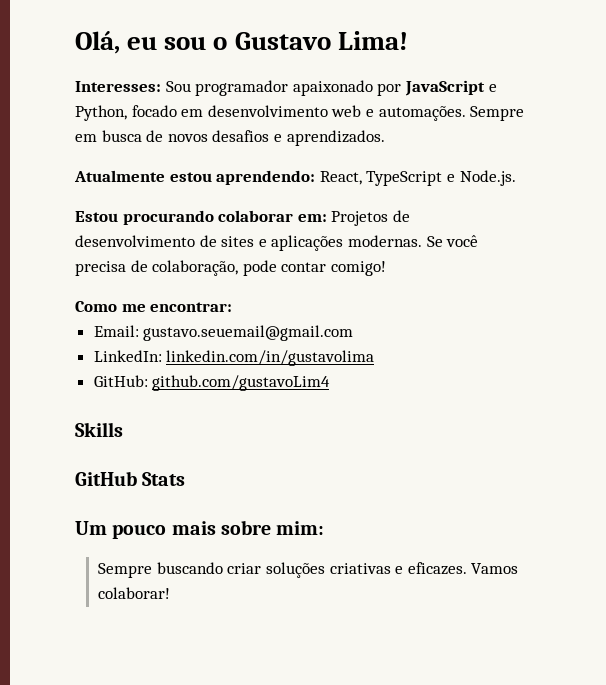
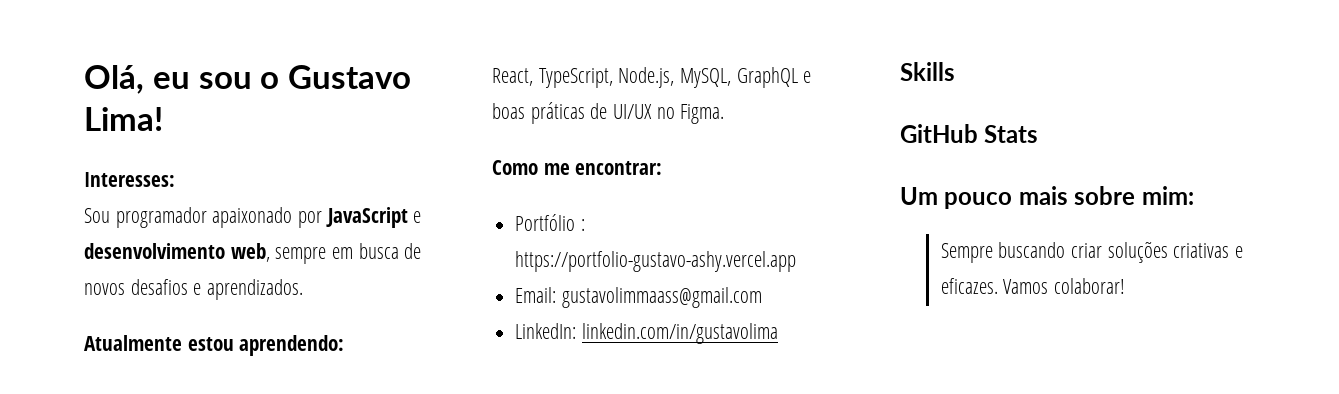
- Interesses: Sou programador apaixonado por JavaScript e Python, focado em desenvolvimento web e automações. Sempre em busca de novos desafios e aprendizados.
+ Interesses:
+ Sou programador apaixonado por JavaScript e desenvolvimento web, sempre em busca de novos desafios e aprendizados.
- Atualmente estou aprendendo: React, TypeScript e Node.js.
- Estou procurando colaborar em: Projetos de desenvolvimento de sites e aplicações modernas. Se você precisa de colaboração, pode contar comigo!
+ Atualmente estou aprendendo:
+ React, TypeScript, Node.js, MySQL, GraphQL e boas práticas de UI/UX no Figma.
+ Portfólio : https://portfolio-gustavo-ashy.vercel.app
- Email: gustavo.seuemail@gmail.com
+ Email: gustavolimmaass@gmail.com
- GitHub: github.com/gustavoLim4

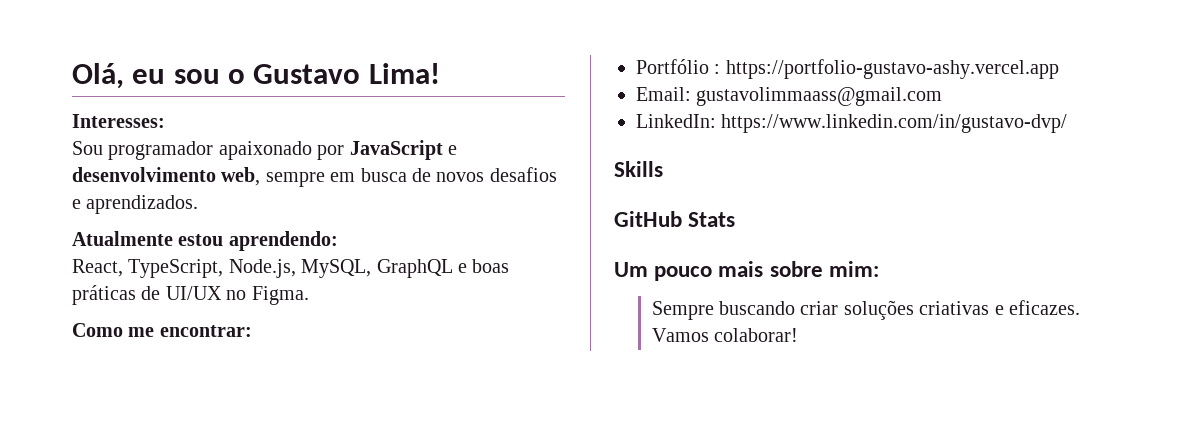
- LinkedIn: linkedin.com/in/gustavolima
+ LinkedIn: https://www.linkedin.com/in/gustavo-dvp/

